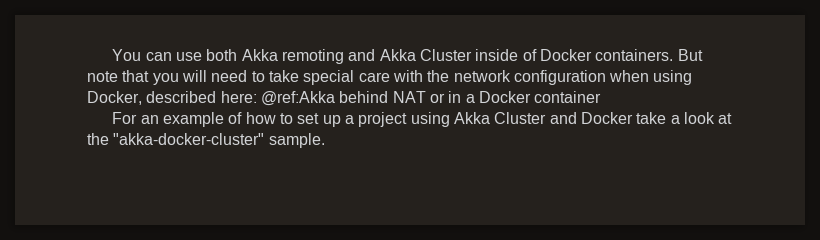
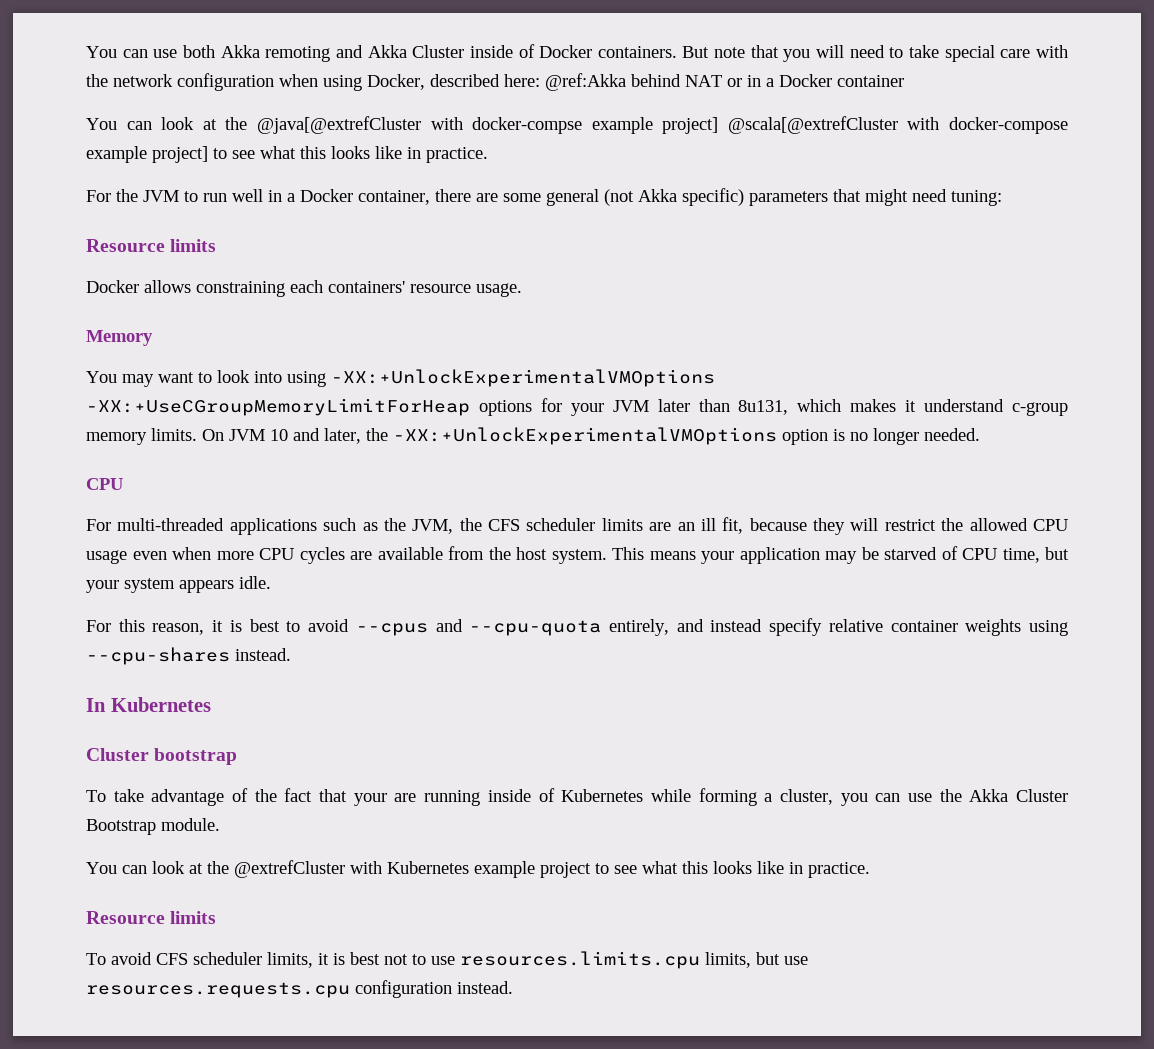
- For an example of how to set up a project using Akka Cluster and Docker take a look at the "akka-docker-cluster" sample.
+ You can look at the @java[@extrefCluster with docker-compse example project] @scala[@extrefCluster with docker-compose example project] to see what this looks like in practice.
+ For the JVM to run well in a Docker container, there are some general (not Akka specific) parameters that might need tuning:
+ Resource limits
+ Docker allows constraining each containers' resource usage.
+ Memory
+ You may want to look into using -XX:+UnlockExperimentalVMOptions -XX:+UseCGroupMemoryLimitForHeap options for your JVM later than 8u131, which makes it understand c-group memory limits. On JVM 10 and later, the -XX:+UnlockExperimentalVMOptions option is no longer needed.
+ CPU
+ For multi-threaded applications such as the JVM, the CFS scheduler limits are an ill fit, because they will restrict the allowed CPU usage even when more CPU cycles are available from the host system. This means your application may be starved of CPU time, but your system appears idle.
+ For this reason, it is best to avoid --cpus and --cpu-quota entirely, and instead specify relative container weights using --cpu-shares instead.
+ In Kubernetes
+ Cluster bootstrap
+ To take advantage of the fact that your are running inside of Kubernetes while forming a cluster, you can use the Akka Cluster Bootstrap module.
+ You can look at the @extrefCluster with Kubernetes example project to see what this looks like in practice.
+ Resource limits
+ To avoid CFS scheduler limits, it is best not to use resources.limits.cpu limits, but use resources.requests.cpu configuration instead.

